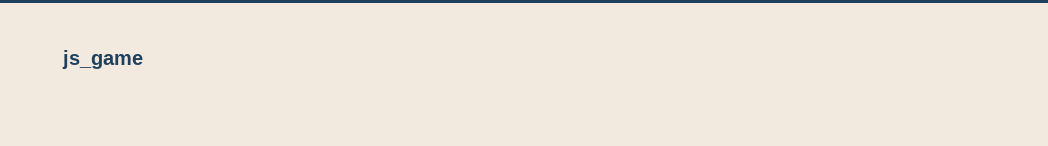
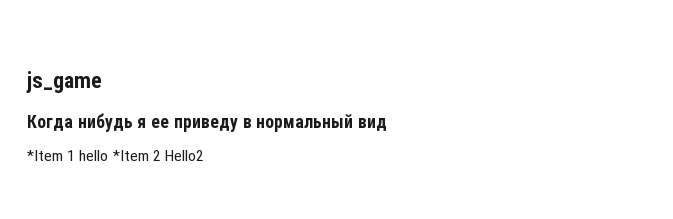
+ Когда нибудь я ее приведу в нормальный вид
+ *Item 1 hello *Item 2 Hello2

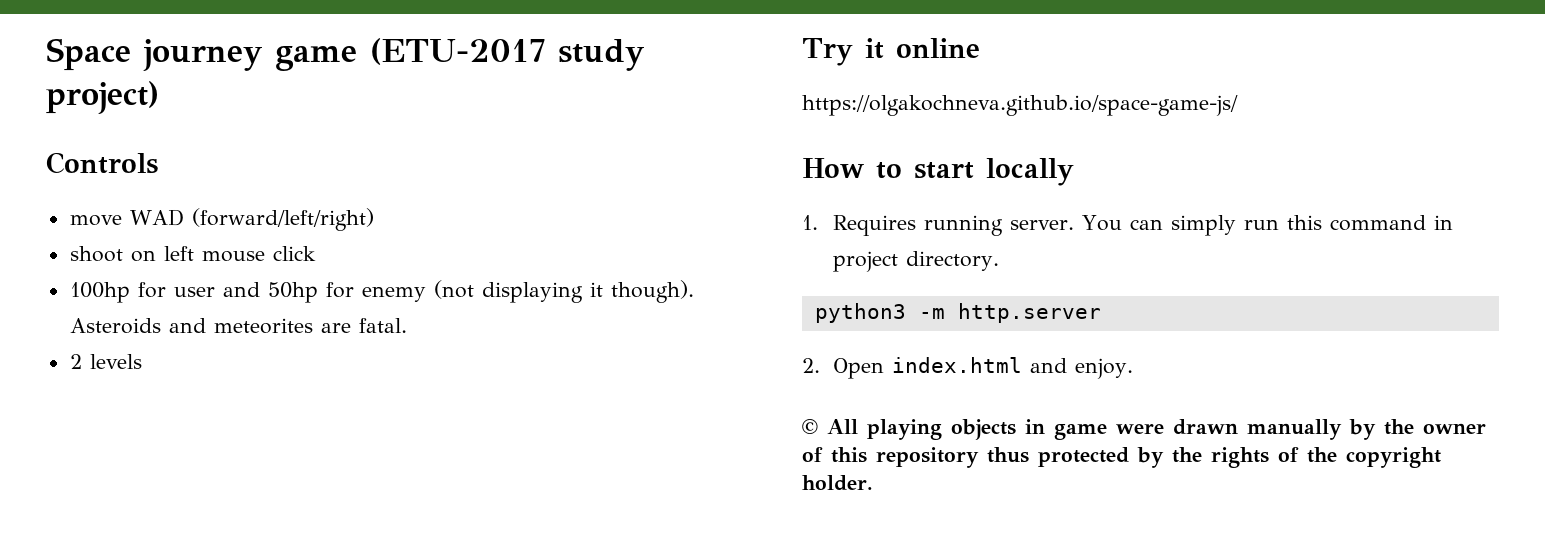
- js_game
- Когда нибудь я ее приведу в нормальный вид
- *Item 1 hello *Item 2 Hello2
+ Space journey game (ETU-2017 study project)
+ Controls
+ move WAD (forward/left/right)
+ shoot on left mouse click
+ 100hp for user and 50hp for enemy (not displaying it though). Asteroids and meteorites are fatal.
+ 2 levels
+ Try it online
+ https://olgakochneva.github.io/space-game-js/
+ How to start locally
+ 1. Requires running server. You can simply run this command in project directory.
+ python3 -m http.server
+ 2. Open index.html and enjoy.
+ © All playing objects in game were drawn manually by the owner of this repository thus protected by the rights of the copyright holder.

